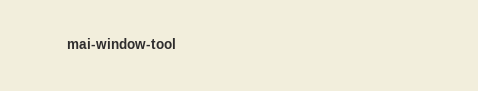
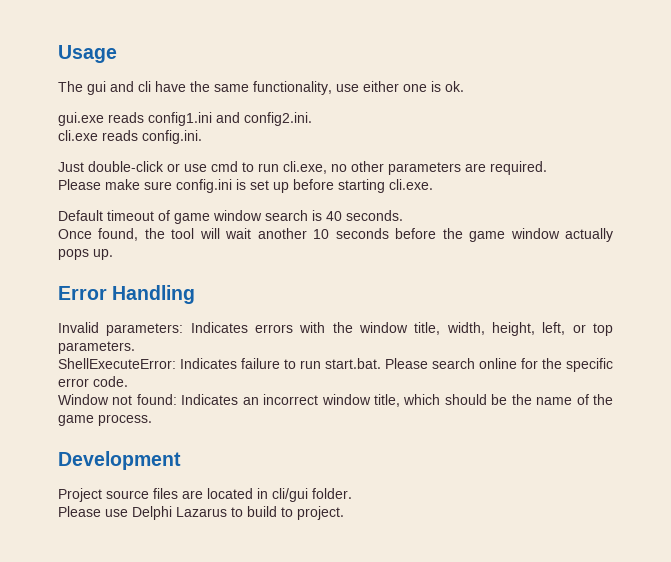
- mai-window-tool
+ Usage
+ The gui and cli have the same functionality, use either one is ok.
+ gui.exe reads config1.ini and config2.ini.
+ cli.exe reads config.ini.
+ Just double-click or use cmd to run cli.exe, no other parameters are required.
+ Please make sure config.ini is set up before starting cli.exe.
+ Default timeout of game window search is 40 seconds.
+ Once found, the tool will wait another 10 seconds before the game window actually pops up.
+ Error Handling
+ Invalid parameters: Indicates errors with the window title, width, height, left, or top parameters.
+ ShellExecuteError: Indicates failure to run start.bat. Please search online for the specific error code.
+ Window not found: Indicates an incorrect window title, which should be the name of the game process.
+ Development
+ Project source files are located in cli/gui folder.
+ Please use Delphi Lazarus to build to project.

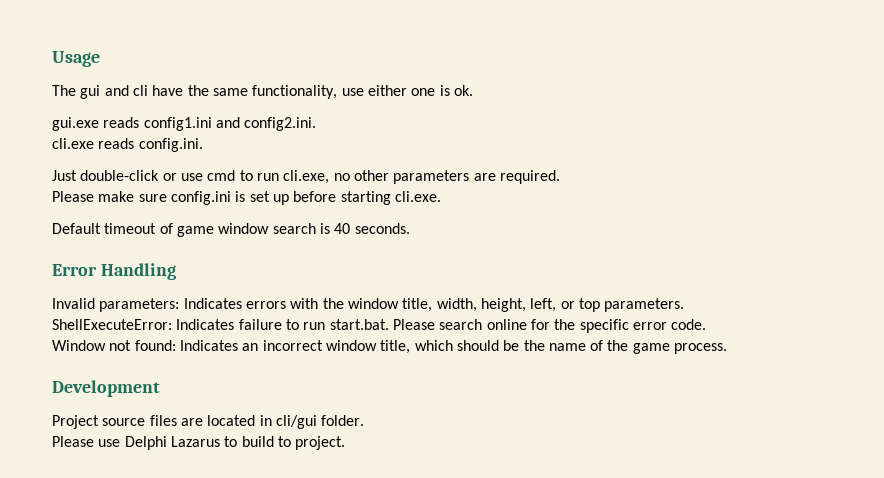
- Once found, the tool will wait another 10 seconds before the game window actually pops up.

